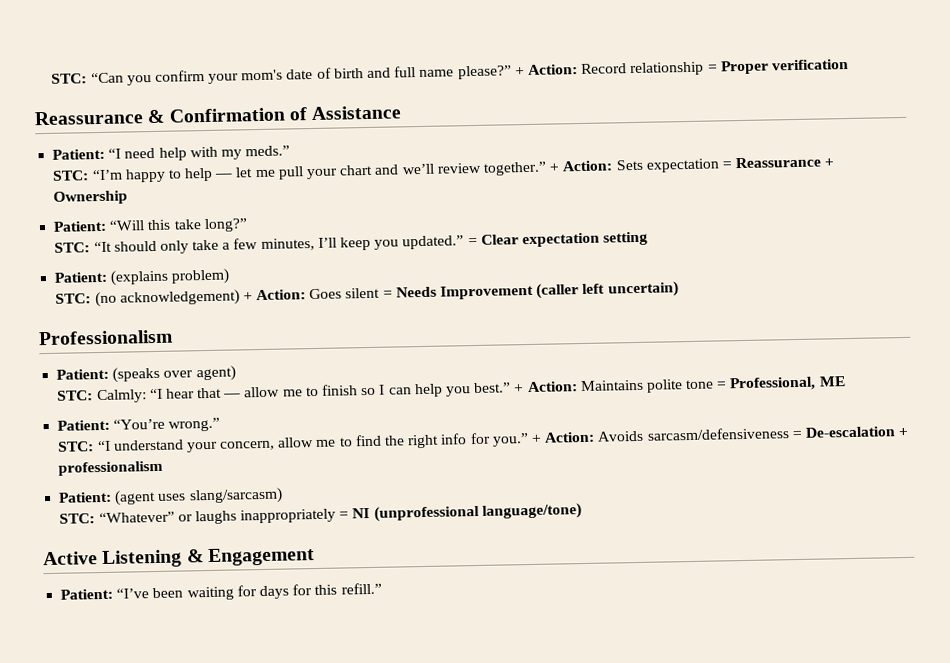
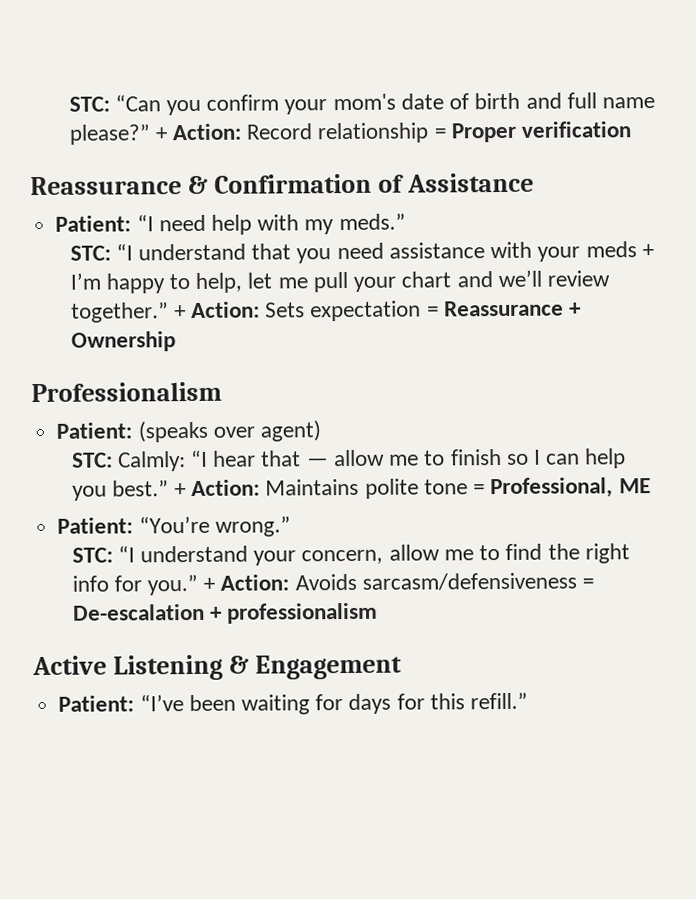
- STC: “I’m happy to help — let me pull your chart and we’ll review together.”
+ STC: “I understand that you need assistance with your meds + I’m happy to help, let me pull your chart and we’ll review together.”
- Patient: “Will this take long?”
- STC: “It should only take a few minutes, I’ll keep you updated.” = Clear expectation setting
- Patient: (explains problem)
- STC: (no acknowledgement) + Action: Goes silent = Needs Improvement (caller left uncertain)
- Patient: (agent uses slang/sarcasm)
- STC: “Whatever” or laughs inappropriately = NI (unprofessional language/tone)

